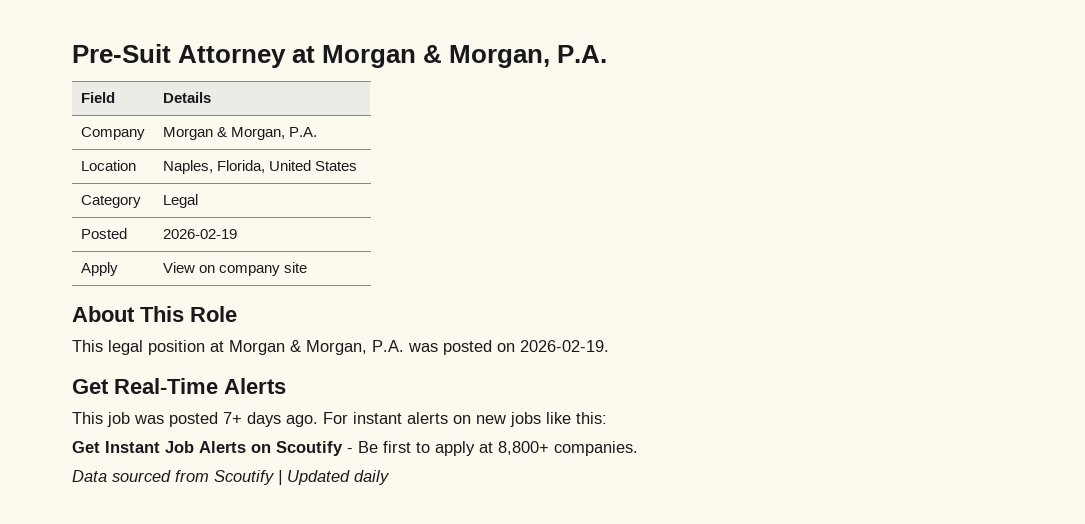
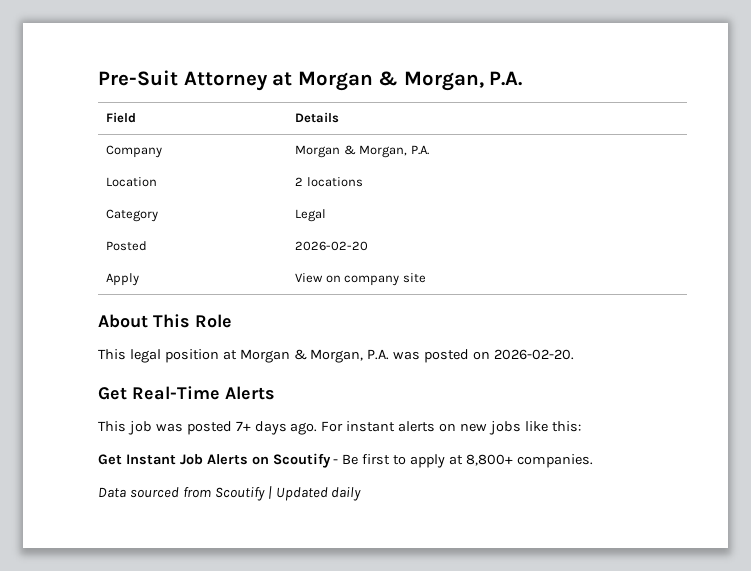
- Location | Naples, Florida, United States
+ Location | 2 locations
- Posted | 2026-02-19
+ Posted | 2026-02-20
- This legal position at Morgan & Morgan, P.A. was posted on 2026-02-19.
+ This legal position at Morgan & Morgan, P.A. was posted on 2026-02-20.

